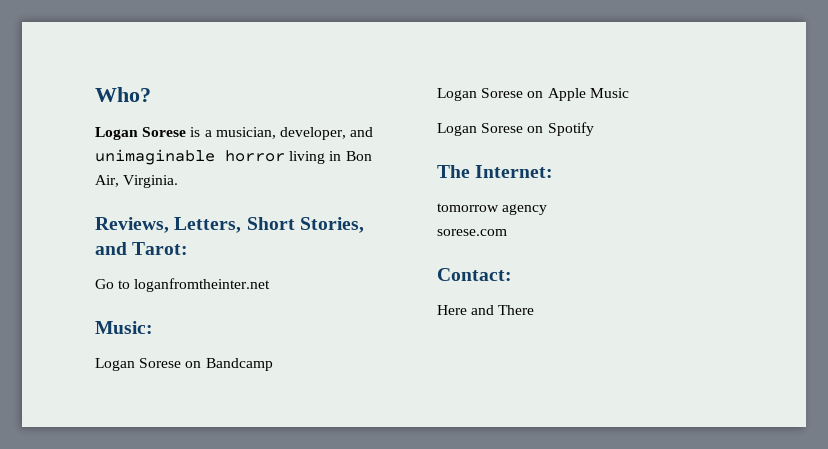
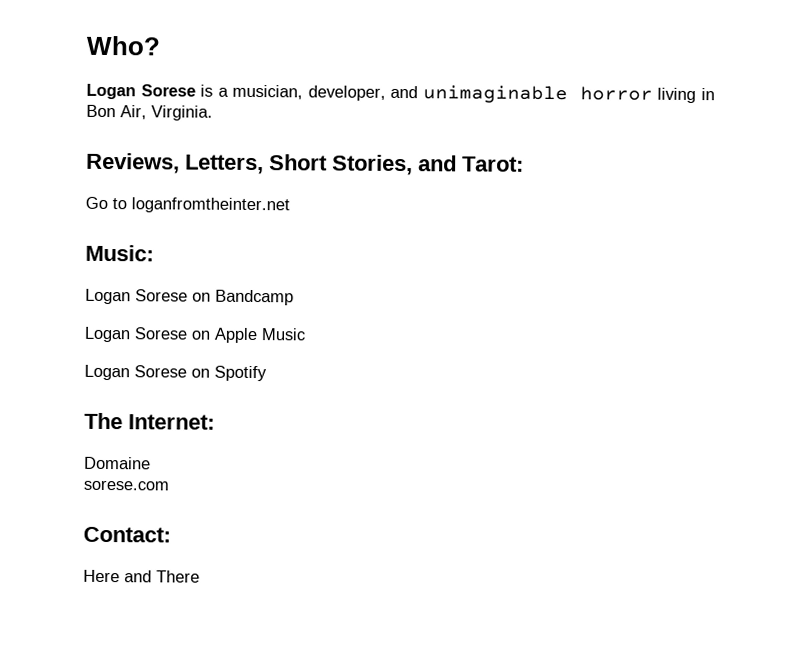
- tomorrow agency
+ Domaine

